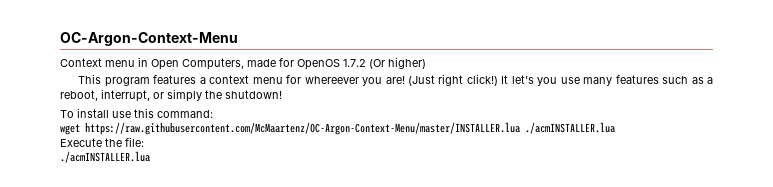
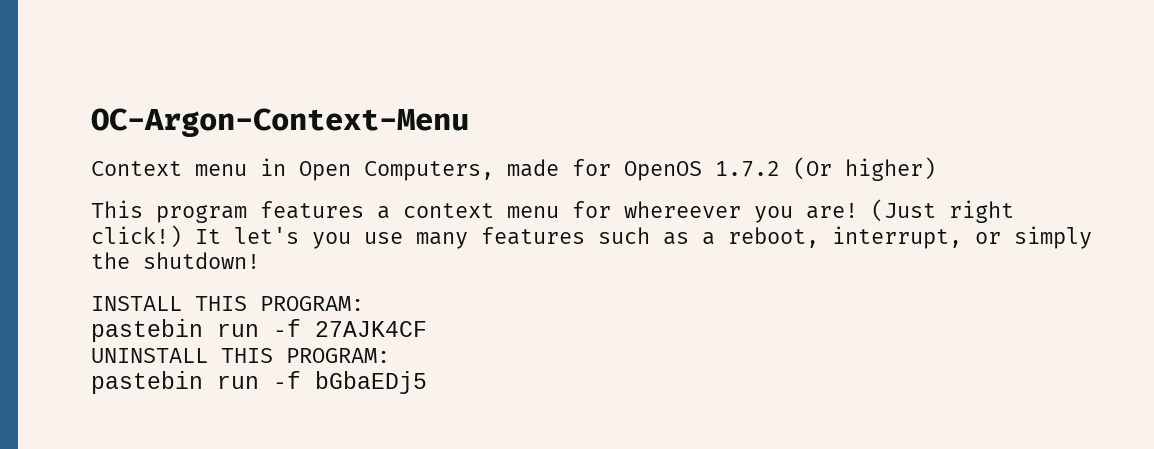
- To install use this command:
- wget https://raw.githubusercontent.com/McMaartenz/OC-Argon-Context-Menu/master/INSTALLER.lua ./acmINSTALLER.lua
- Execute the file:
- ./acmINSTALLER.lua
+ INSTALL THIS PROGRAM:
+ pastebin run -f 27AJK4CF
+ UNINSTALL THIS PROGRAM:
+ pastebin run -f bGbaEDj5

